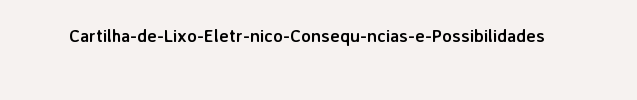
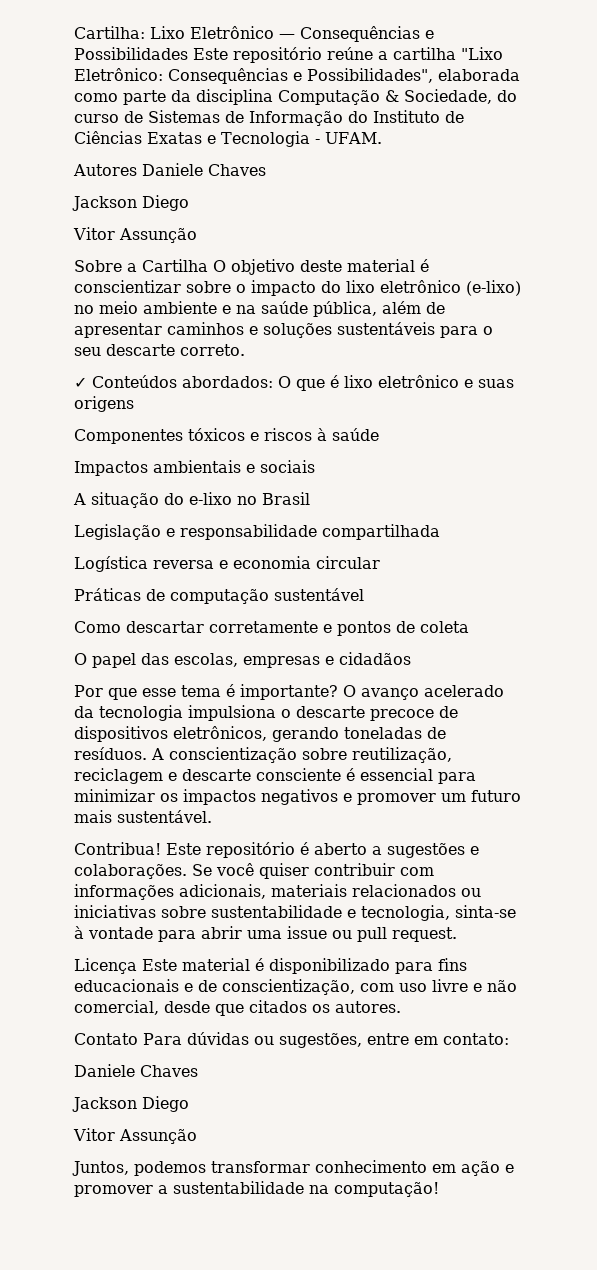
- Cartilha-de-Lixo-Eletr-nico-Consequ-ncias-e-Possibilidades
+ Cartilha: Lixo Eletrônico — Consequências e Possibilidades Este repositório reúne a cartilha "Lixo Eletrônico: Consequências e Possibilidades", elaborada como parte da disciplina Computação & Sociedade, do curso de Sistemas de Informação do Instituto de Ciências Exatas e Tecnologia - UFAM.
+ Autores Daniele Chaves
+ Jackson Diego
+ Vitor Assunção
+ Sobre a Cartilha O objetivo deste material é conscientizar sobre o impacto do lixo eletrônico (e-lixo) no meio ambiente e na saúde pública, além de apresentar caminhos e soluções sustentáveis para o seu descarte correto.
+ ✓ Conteúdos abordados: O que é lixo eletrônico e suas origens
+ Componentes tóxicos e riscos à saúde
+ Impactos ambientais e sociais
+ A situação do e-lixo no Brasil
+ Legislação e responsabilidade compartilhada
+ Logística reversa e economia circular
+ Práticas de computação sustentável
+ Como descartar corretamente e pontos de coleta
+ O papel das escolas, empresas e cidadãos
+ Por que esse tema é importante? O avanço acelerado da tecnologia impulsiona o descarte precoce de dispositivos eletrônicos, gerando toneladas de resíduos. A conscientização sobre reutilização, reciclagem e descarte consciente é essencial para minimizar os impactos negativos e promover um futuro mais sustentável.
+ Contribua! Este repositório é aberto a sugestões e colaborações. Se você quiser contribuir com informações adicionais, materiais relacionados ou iniciativas sobre sustentabilidade e tecnologia, sinta-se à vontade para abrir uma issue ou pull request.
+ Licença Este material é disponibilizado para fins educacionais e de conscientização, com uso livre e não comercial, desde que citados os autores.
+ Contato Para dúvidas ou sugestões, entre em contato:
+ Daniele Chaves
+ Jackson Diego
+ Vitor Assunção
+ Juntos, podemos transformar conhecimento em ação e promover a sustentabilidade na computação!

